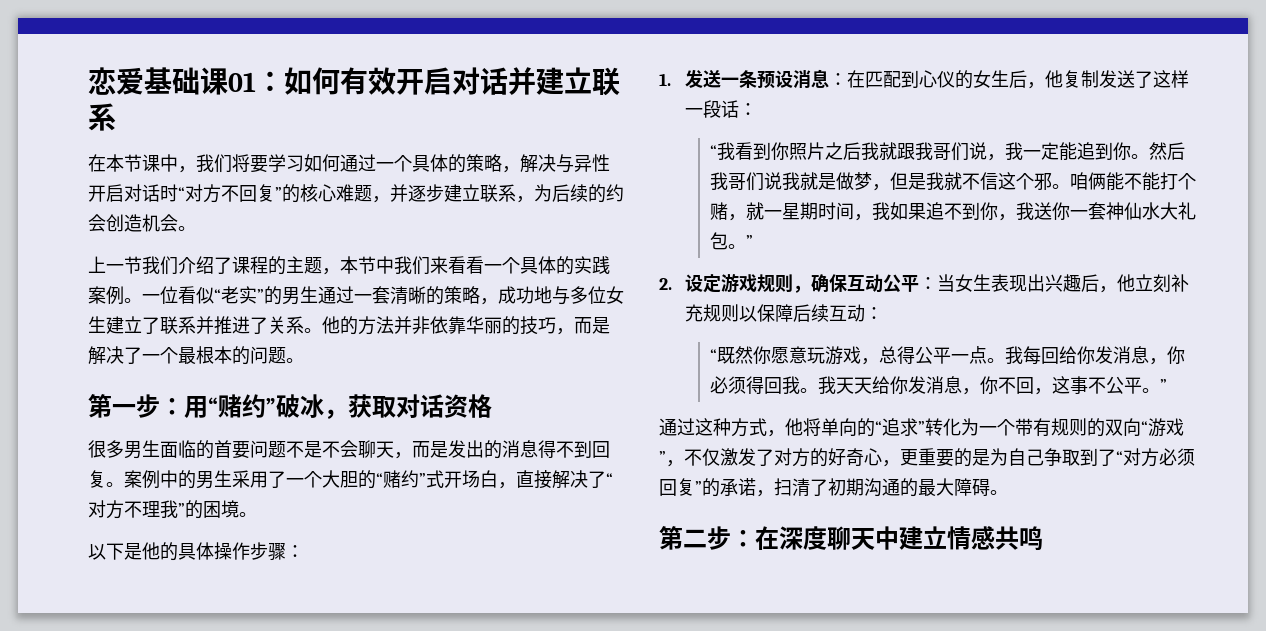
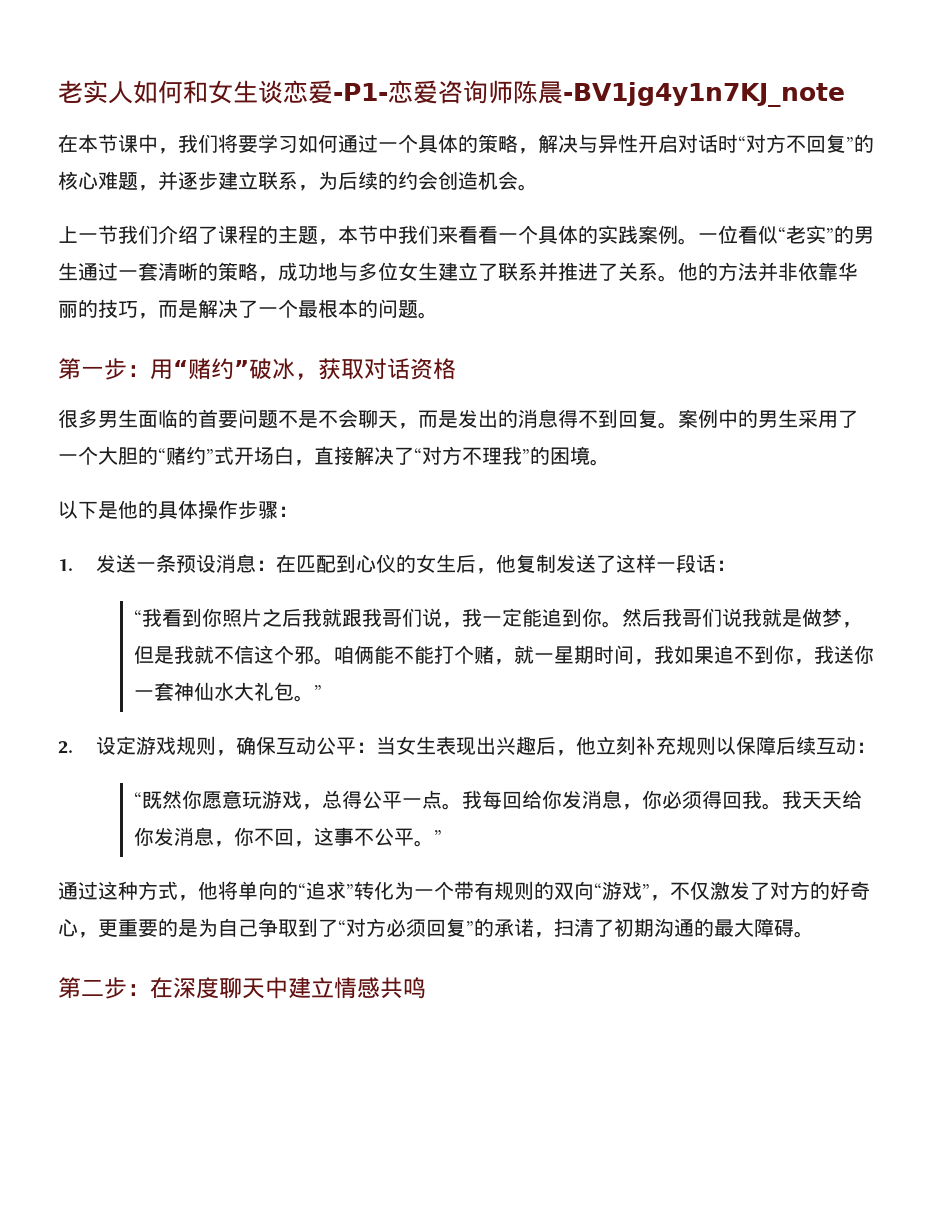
- 恋爱基础课01：如何有效开启对话并建立联系
+ 老实人如何和女生谈恋爱-P1-恋爱咨询师陈晨-BV1jg4y1n7KJ_note

